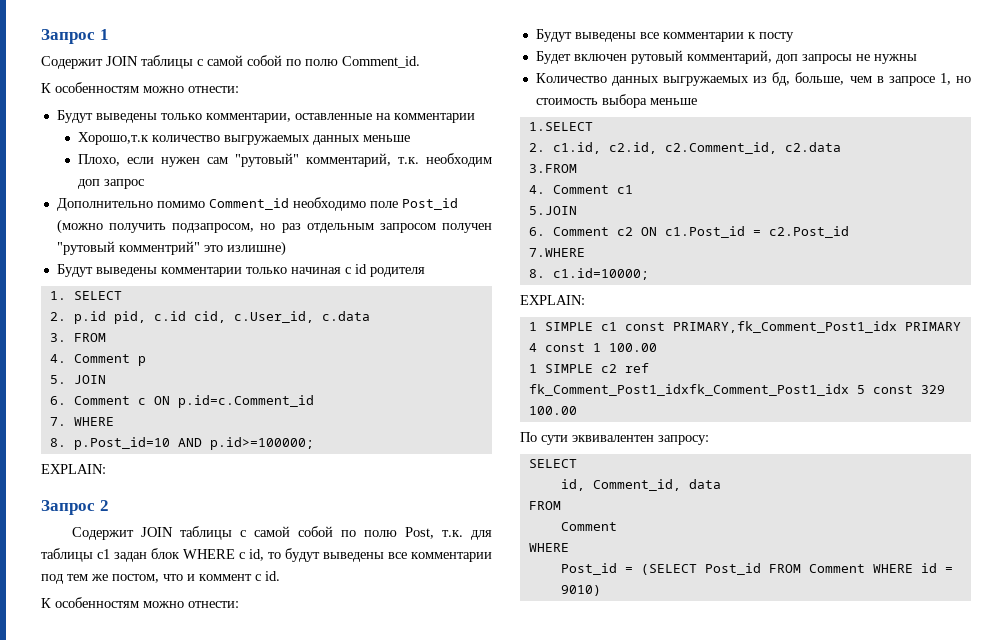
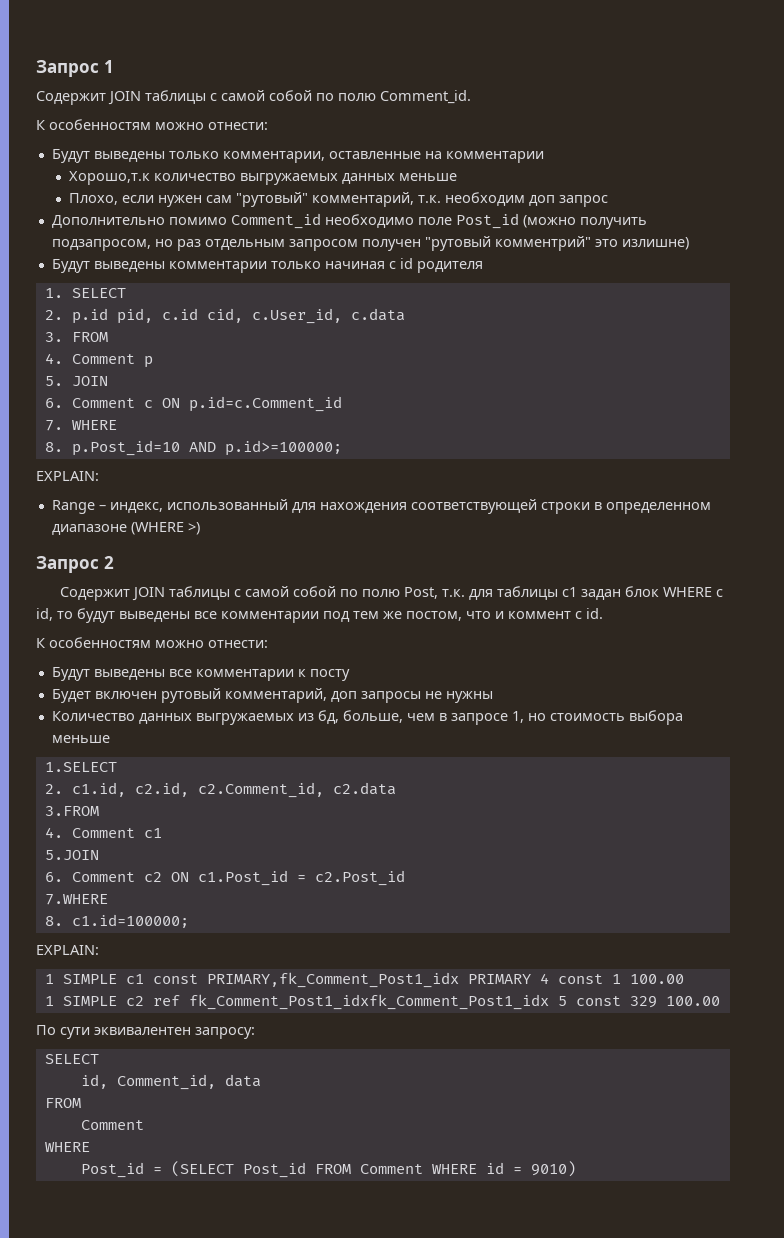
+ Range – индекс, использованный для нахождения соответствующей строки в определенном диапазоне (WHERE >)
- 8. c1.id=10000;
+ 8. c1.id=100000;

